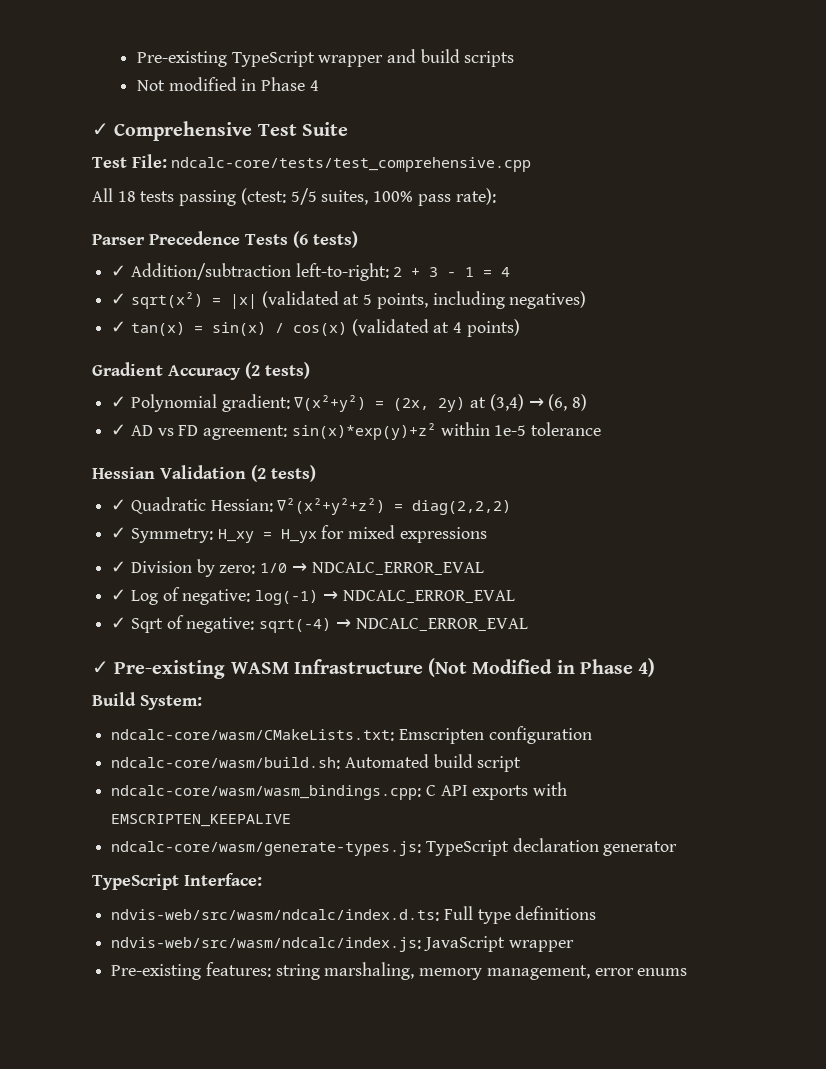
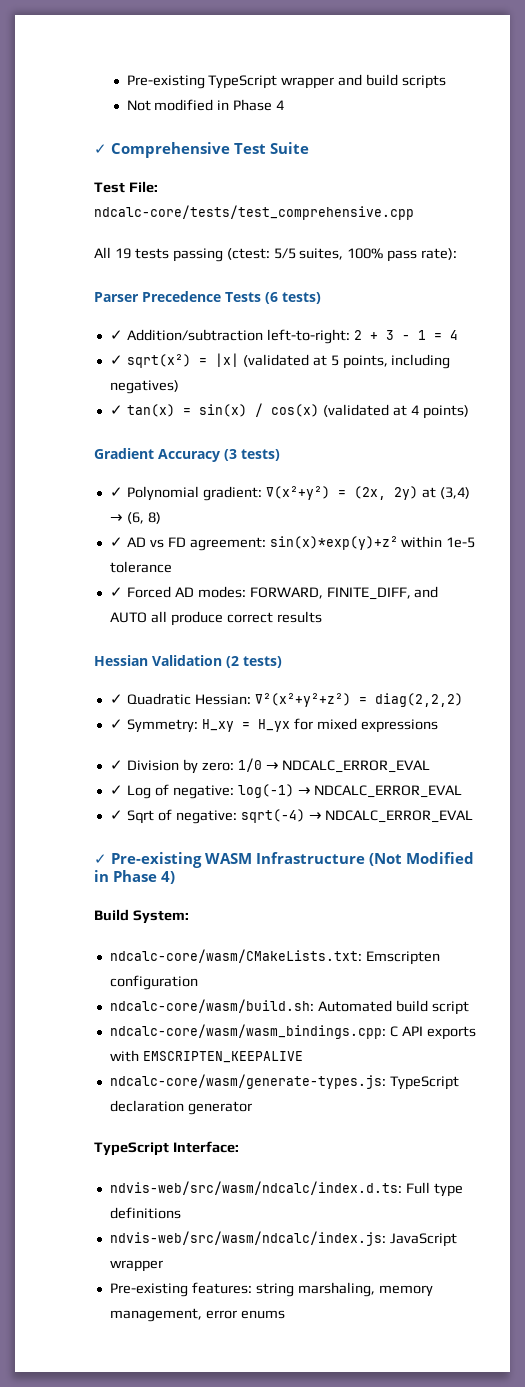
- All 18 tests passing (ctest: 5/5 suites, 100% pass rate):
+ All 19 tests passing (ctest: 5/5 suites, 100% pass rate):
- Gradient Accuracy (2 tests)
+ Gradient Accuracy (3 tests)
+ ✓ Forced AD modes: FORWARD, FINITE_DIFF, and AUTO all produce correct results

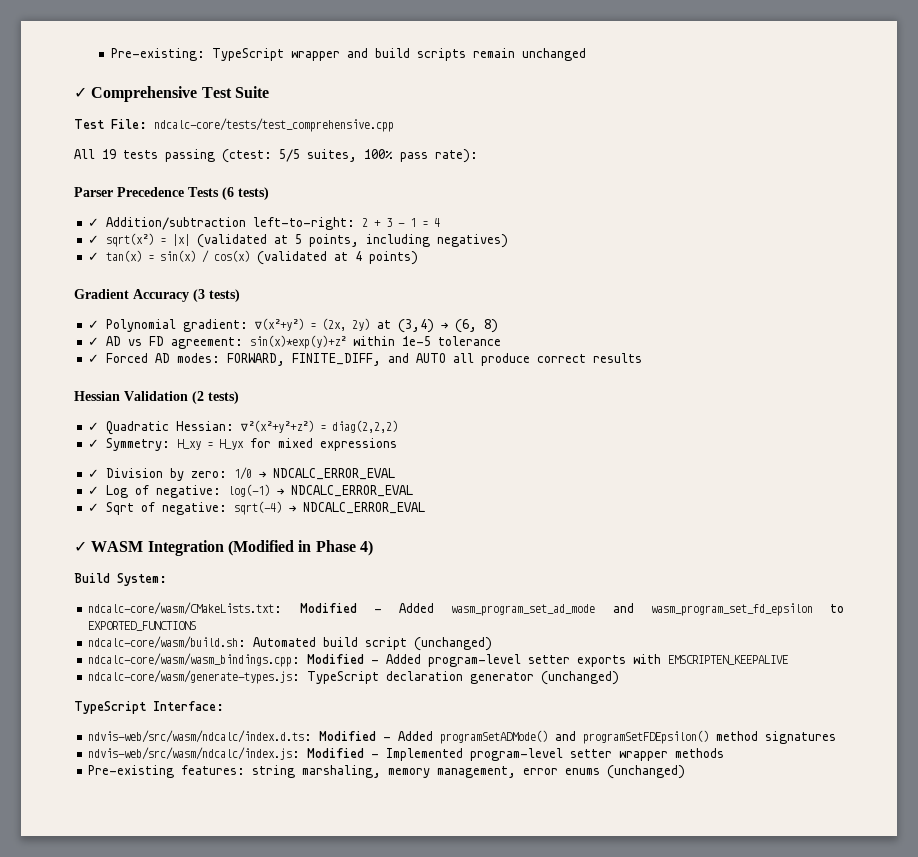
- Pre-existing TypeScript wrapper and build scripts
- Not modified in Phase 4
+ Pre-existing: TypeScript wrapper and build scripts remain unchanged
- ✓ Pre-existing WASM Infrastructure (Not Modified in Phase 4)
+ ✓ WASM Integration (Modified in Phase 4)
- ndcalc-core/wasm/CMakeLists.txt: Emscripten configuration
+ ndcalc-core/wasm/CMakeLists.txt: Modified - Added wasm_program_set_ad_mode and wasm_program_set_fd_epsilon to EXPORTED_FUNCTIONS
- ndcalc-core/wasm/build.sh: Automated build script
+ ndcalc-core/wasm/build.sh: Automated build script (unchanged)
- ndcalc-core/wasm/wasm_bindings.cpp: C API exports with EMSCRIPTEN_KEEPALIVE
+ ndcalc-core/wasm/wasm_bindings.cpp: Modified - Added program-level setter exports with EMSCRIPTEN_KEEPALIVE
- ndcalc-core/wasm/generate-types.js: TypeScript declaration generator
+ ndcalc-core/wasm/generate-types.js: TypeScript declaration generator (unchanged)
- ndvis-web/src/wasm/ndcalc/index.d.ts: Full type definitions
- ndvis-web/src/wasm/ndcalc/index.js: JavaScript wrapper
+ ndvis-web/src/wasm/ndcalc/index.d.ts: Modified - Added programSetADMode() and programSetFDEpsilon() method signatures
+ ndvis-web/src/wasm/ndcalc/index.js: Modified - Implemented program-level setter wrapper methods
- Pre-existing features: string marshaling, memory management, error enums
+ Pre-existing features: string marshaling, memory management, error enums (unchanged)

